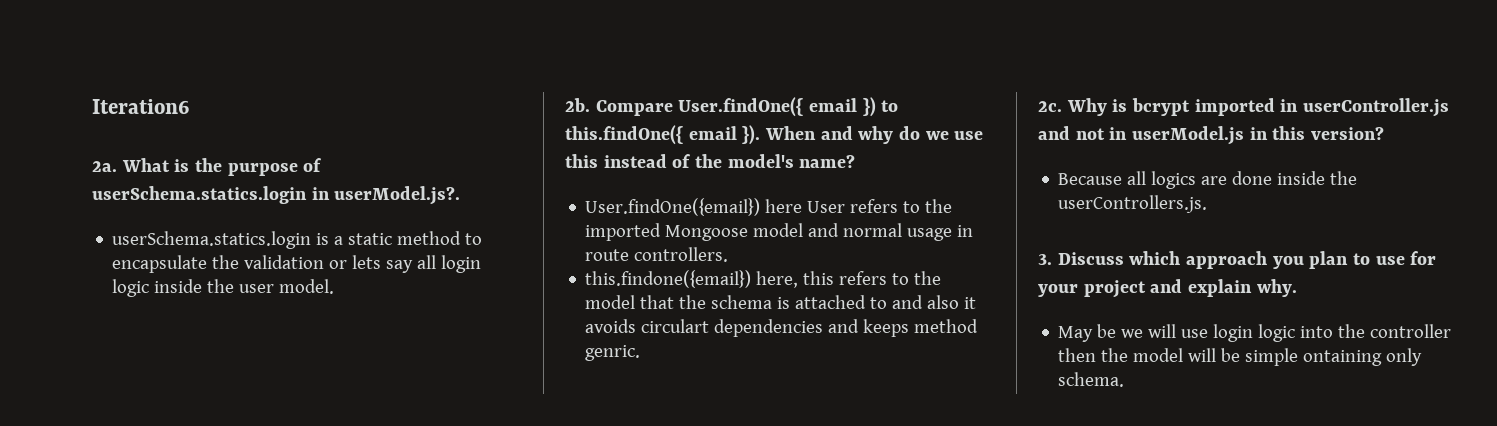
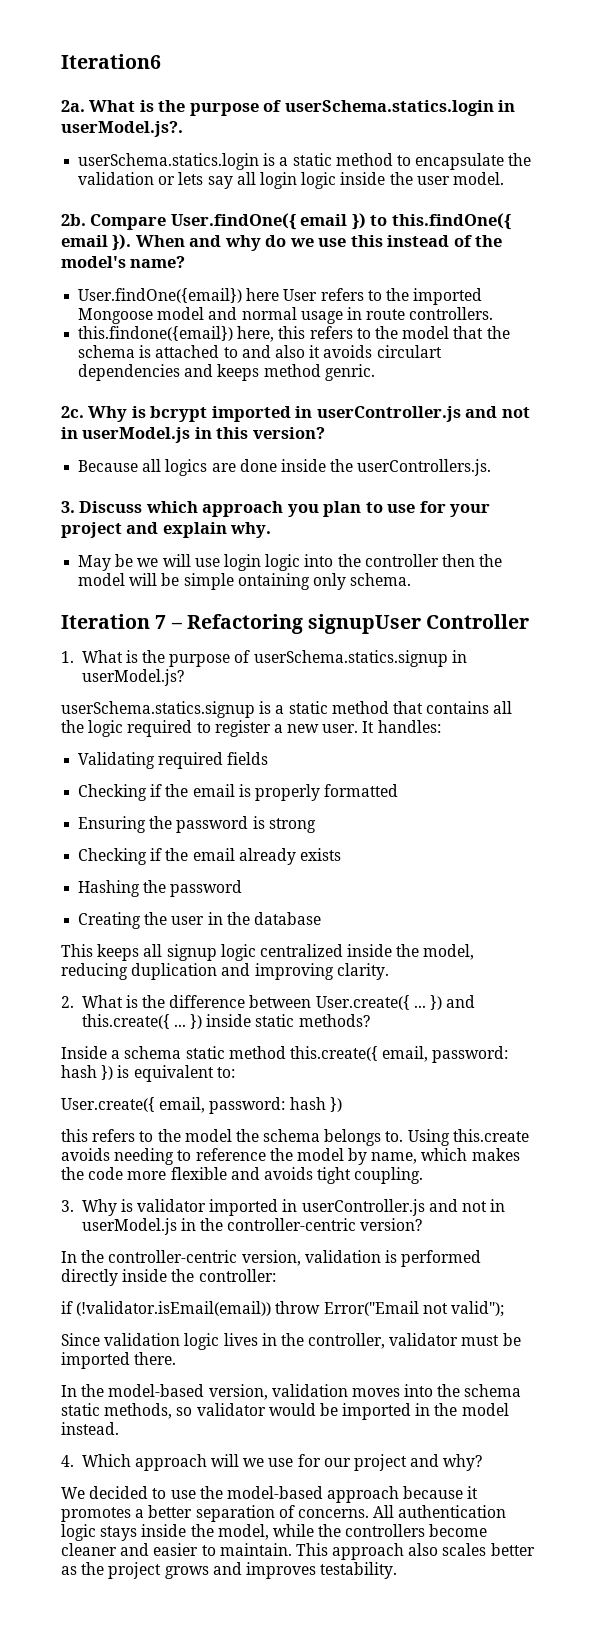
+ Iteration 7 – Refactoring signupUser Controller
+ 1. What is the purpose of userSchema.statics.signup in userModel.js?
+ userSchema.statics.signup is a static method that contains all the logic required to register a new user. It handles:
+ Validating required fields
+ Checking if the email is properly formatted
+ Ensuring the password is strong
+ Checking if the email already exists
+ Hashing the password
+ Creating the user in the database
+ This keeps all signup logic centralized inside the model, reducing duplication and improving clarity.
+ 2. What is the difference between User.create({ ... }) and this.create({ ... }) inside static methods?
+ Inside a schema static method this.create({ email, password: hash }) is equivalent to:
+ User.create({ email, password: hash })
+ this refers to the model the schema belongs to. Using this.create avoids needing to reference the model by name, which makes the code more flexible and avoids tight coupling.
+ 3. Why is validator imported in userController.js and not in userModel.js in the controller-centric version?
+ In the controller-centric version, validation is performed directly inside the controller:
+ if (!validator.isEmail(email)) throw Error("Email not valid");
+ Since validation logic lives in the controller, validator must be imported there.
+ In the model-based version, validation moves into the schema static methods, so validator would be imported in the model instead.
+ 4. Which approach will we use for our project and why?
+ We decided to use the model-based approach because it promotes a better separation of concerns. All authentication logic stays inside the model, while the controllers become cleaner and easier to maintain. This approach also scales better as the project grows and improves testability.

